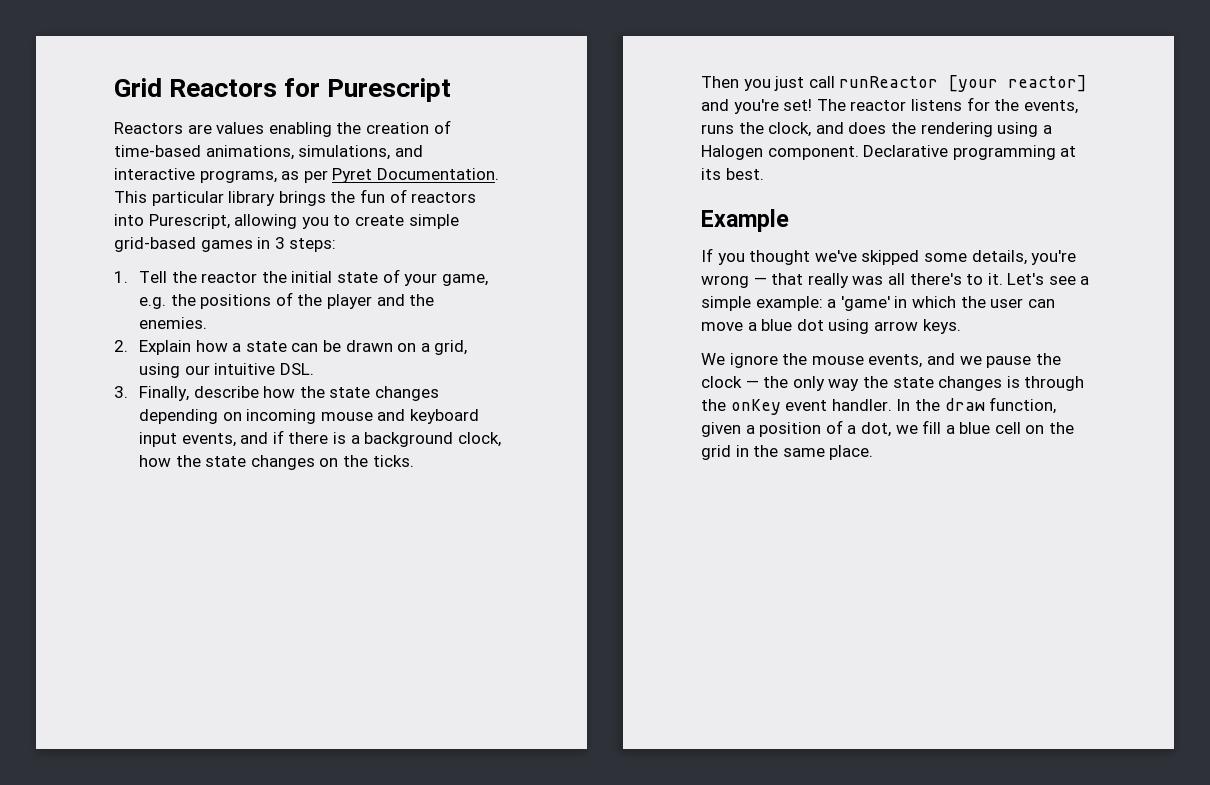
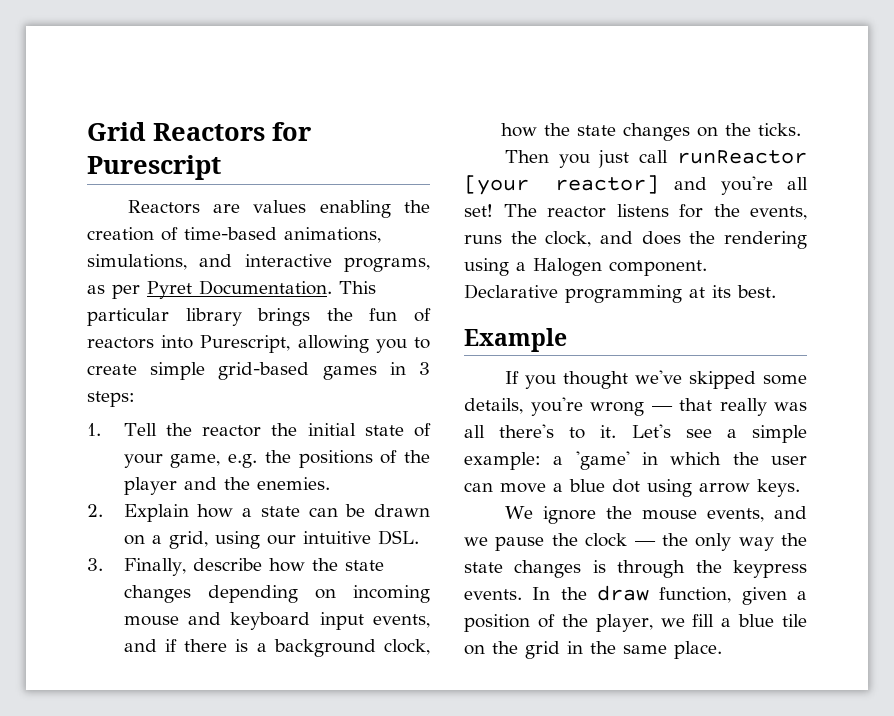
- Then you just call runReactor [your reactor] and you're set!
+ Then you just call runReactor [your reactor] and you're all set!
- We ignore the mouse events, and we pause the clock — the only way the state changes is through the onKey event handler.
+ We ignore the mouse events, and we pause the clock — the only way the state changes is through the keypress events.
- In the draw function, given a position of a dot, we fill a blue cell on the grid in the same place.
+ In the draw function, given a position of the player, we fill a blue tile on the grid in the same place.

